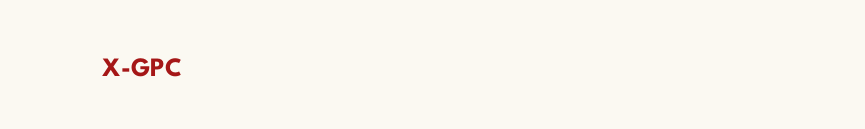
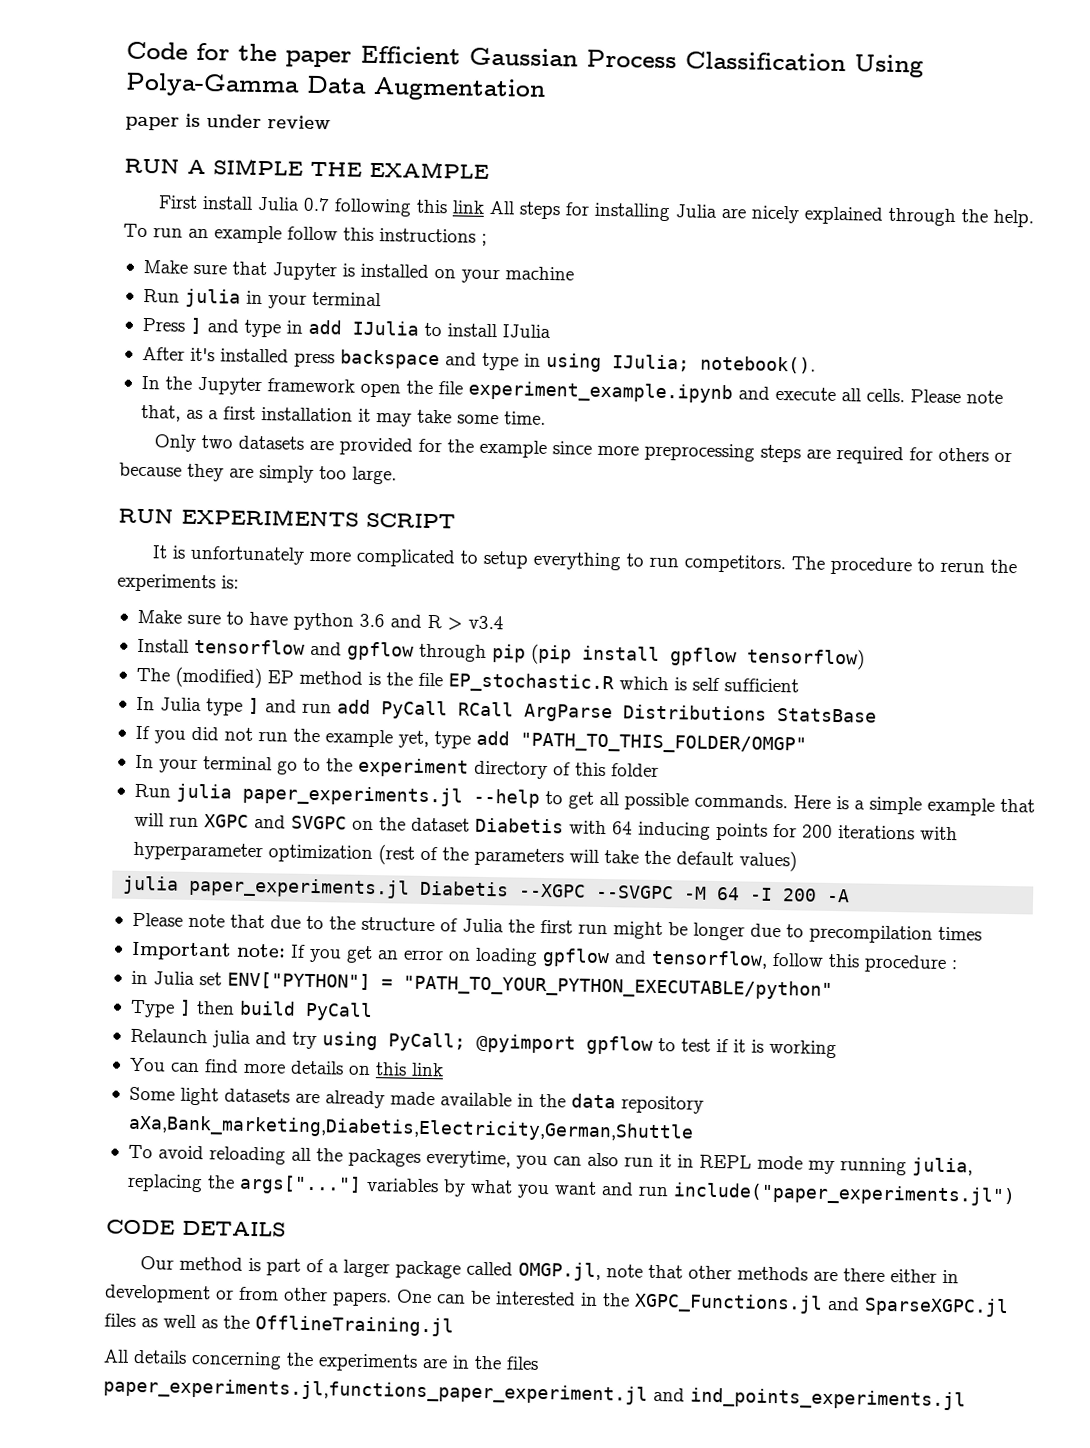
- X-GPC
+ Code for the paper Efficient Gaussian Process Classification Using Polya-Gamma Data Augmentation
+ paper is under review
+ RUN A SIMPLE THE EXAMPLE
+ First install Julia 0.7 following this link All steps for installing Julia are nicely explained through the help. To run an example follow this instructions ;
+ Make sure that Jupyter is installed on your machine
+ Run julia in your terminal
+ Press ] and type in add IJulia to install IJulia
+ After it's installed press backspace and type in using IJulia; notebook().
+ In the Jupyter framework open the file experiment_example.ipynb and execute all cells. Please note that, as a first installation it may take some time.
+ Only two datasets are provided for the example since more preprocessing steps are required for others or because they are simply too large.
+ RUN EXPERIMENTS SCRIPT
+ It is unfortunately more complicated to setup everything to run competitors. The procedure to rerun the experiments is:
+ Make sure to have python 3.6 and R > v3.4
+ Install tensorflow and gpflow through pip (pip install gpflow tensorflow)
+ The (modified) EP method is the file EP_stochastic.R which is self sufficient
+ In Julia type ] and run add PyCall RCall ArgParse Distributions StatsBase
+ If you did not run the example yet, type add "PATH_TO_THIS_FOLDER/OMGP"
+ In your terminal go to the experiment directory of this folder
+ Run julia paper_experiments.jl --help to get all possible commands. Here is a simple example that will run XGPC and SVGPC on the dataset Diabetis with 64 inducing points for 200 iterations with hyperparameter optimization (rest of the parameters will take the default values)
+ julia paper_experiments.jl Diabetis --XGPC --SVGPC -M 64 -I 200 -A
+ Please note that due to the structure of Julia the first run might be longer due to precompilation times
+ Important note: If you get an error on loading gpflow and tensorflow, follow this procedure :
+ in Julia set ENV["PYTHON"] = "PATH_TO_YOUR_PYTHON_EXECUTABLE/python"
+ Type ] then build PyCall
+ Relaunch julia and try using PyCall; @pyimport gpflow to test if it is working
+ You can find more details on this link
+ Some light datasets are already made available in the data repository aXa,Bank_marketing,Diabetis,Electricity,German,Shuttle
+ To avoid reloading all the packages everytime, you can also run it in REPL mode my running julia, replacing the args["..."] variables by what you want and run include("paper_experiments.jl")
+ CODE DETAILS
+ Our method is part of a larger package called OMGP.jl, note that other methods are there either in development or from other papers. One can be interested in the XGPC_Functions.jl and SparseXGPC.jl files as well as the OfflineTraining.jl
+ All details concerning the experiments are in the files paper_experiments.jl,functions_paper_experiment.jl and ind_points_experiments.jl

